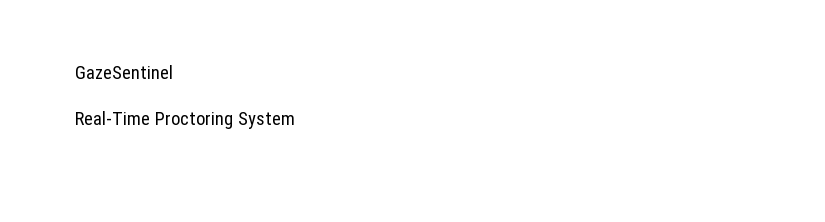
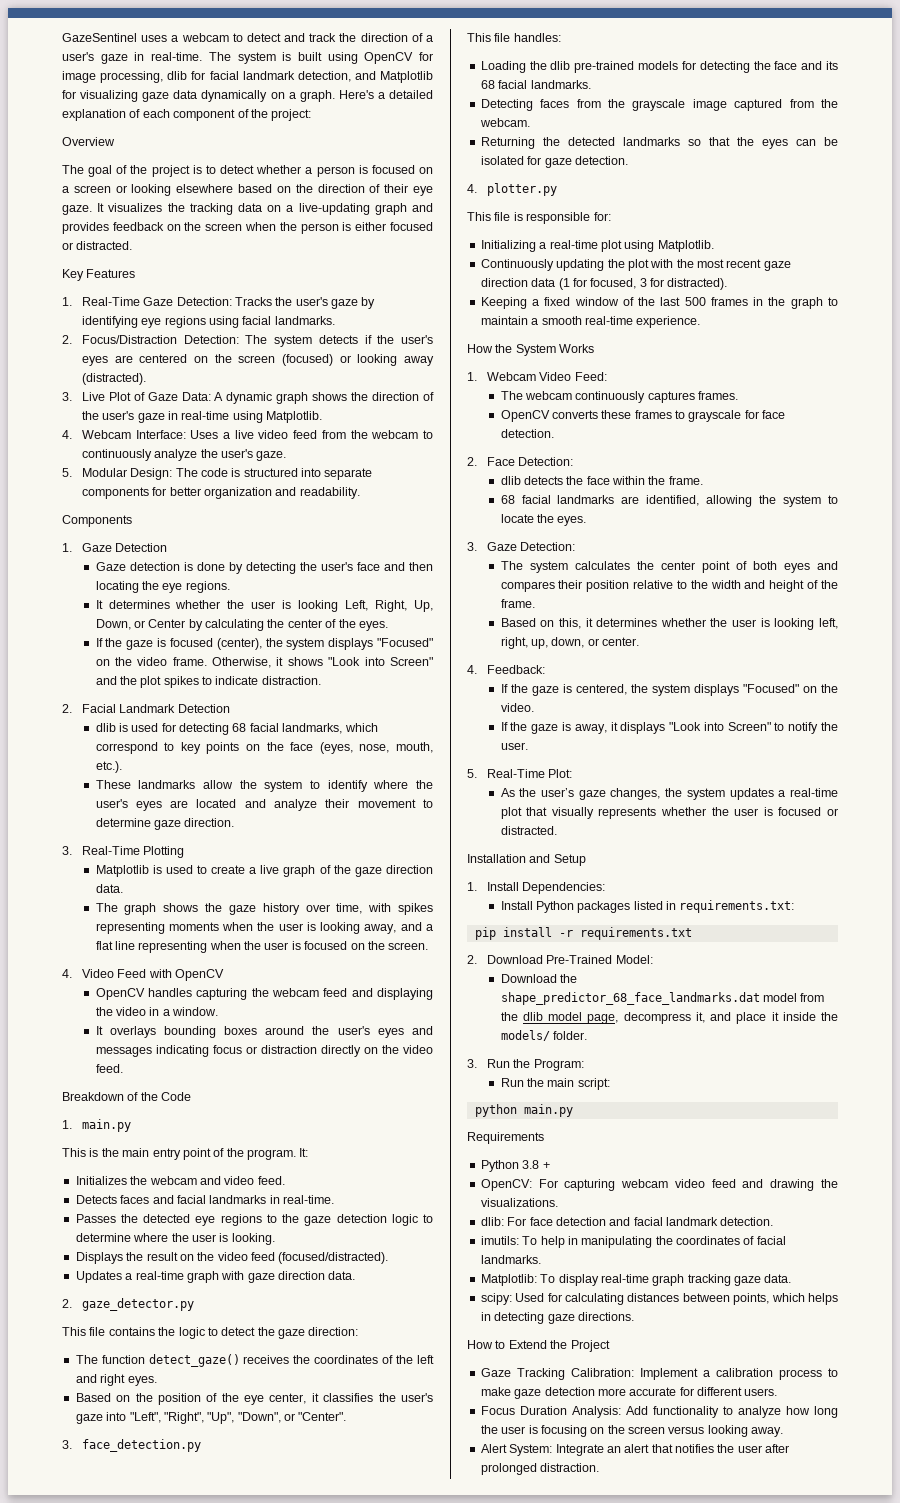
- GazeSentinel
- Real-Time Proctoring System
+ GazeSentinel uses a webcam to detect and track the direction of a user's gaze in real-time. The system is built using OpenCV for image processing, dlib for facial landmark detection, and Matplotlib for visualizing gaze data dynamically on a graph. Here's a detailed explanation of each component of the project:
+ Overview
+ The goal of the project is to detect whether a person is focused on a screen or looking elsewhere based on the direction of their eye gaze. It visualizes the tracking data on a live-updating graph and provides feedback on the screen when the person is either focused or distracted.
+ Key Features
+ 1. Real-Time Gaze Detection: Tracks the user's gaze by identifying eye regions using facial landmarks.
+ 2. Focus/Distraction Detection: The system detects if the user's eyes are centered on the screen (focused) or looking away (distracted).
+ 3. Live Plot of Gaze Data: A dynamic graph shows the direction of the user's gaze in real-time using Matplotlib.
+ 4. Webcam Interface: Uses a live video feed from the webcam to continuously analyze the user's gaze.
+ 5. Modular Design: The code is structured into separate components for better organization and readability.
+ Components
+ 1. Gaze Detection
+ Gaze detection is done by detecting the user's face and then locating the eye regions.
+ It determines whether the user is looking Left, Right, Up, Down, or Center by calculating the center of the eyes.
+ If the gaze is focused (center), the system displays "Focused" on the video frame. Otherwise, it shows "Look into Screen" and the plot spikes to indicate distraction.
+ 2. Facial Landmark Detection
+ dlib is used for detecting 68 facial landmarks, which correspond to key points on the face (eyes, nose, mouth, etc.).
+ These landmarks allow the system to identify where the user's eyes are located and analyze their movement to determine gaze direction.
+ 3. Real-Time Plotting
+ Matplotlib is used to create a live graph of the gaze direction data.
+ The graph shows the gaze history over time, with spikes representing moments when the user is looking away, and a flat line representing when the user is focused on the screen.
+ 4. Video Feed with OpenCV
+ OpenCV handles capturing the webcam feed and displaying the video in a window.
+ It overlays bounding boxes around the user's eyes and messages indicating focus or distraction directly on the video feed.
+ Breakdown of the Code
+ 1. main.py
+ This is the main entry point of the program. It:
+ Initializes the webcam and video feed.
+ Detects faces and facial landmarks in real-time.
+ Passes the detected eye regions to the gaze detection logic to determine where the user is looking.
+ Displays the result on the video feed (focused/distracted).
+ Updates a real-time graph with gaze direction data.
+ 2. gaze_detector.py
+ This file contains the logic to detect the gaze direction:
+ The function detect_gaze() receives the coordinates of the left and right eyes.
+ Based on the position of the eye center, it classifies the user's gaze into "Left", "Right", "Up", "Down", or "Center".
+ 3. face_detection.py
+ This file handles:
+ Loading the dlib pre-trained models for detecting the face and its 68 facial landmarks.
+ Detecting faces from the grayscale image captured from the webcam.
+ Returning the detected landmarks so that the eyes can be isolated for gaze detection.
+ 4. plotter.py
+ This file is responsible for:
+ Initializing a real-time plot using Matplotlib.
+ Continuously updating the plot with the most recent gaze direction data (1 for focused, 3 for distracted).
+ Keeping a fixed window of the last 500 frames in the graph to maintain a smooth real-time experience.
+ How the System Works
+ 1. Webcam Video Feed:
+ The webcam continuously captures frames.
+ OpenCV converts these frames to grayscale for face detection.
+ 2. Face Detection:
+ dlib detects the face within the frame.
+ 68 facial landmarks are identified, allowing the system to locate the eyes.
+ 3. Gaze Detection:
+ The system calculates the center point of both eyes and compares their position relative to the width and height of the frame.
+ Based on this, it determines whether the user is looking left, right, up, down, or center.
+ 4. Feedback:
+ If the gaze is centered, the system displays "Focused" on the video.
+ If the gaze is away, it displays "Look into Screen" to notify the user.
+ 5. Real-Time Plot:
+ As the user’s gaze changes, the system updates a real-time plot that visually represents whether the user is focused or distracted.
+ Installation and Setup
+ 1. Install Dependencies:
+ Install Python packages listed in requirements.txt:
+ pip install -r requirements.txt
+ 2. Download Pre-Trained Model:
+ Download the shape_predictor_68_face_landmarks.dat model from the dlib model page, decompress it, and place it inside the models/ folder.
+ 3. Run the Program:
+ Run the main script:
+ python main.py
+ Requirements
+ Python 3.8 +
+ OpenCV: For capturing webcam video feed and drawing the visualizations.
+ dlib: For face detection and facial landmark detection.
+ imutils: To help in manipulating the coordinates of facial landmarks.
+ Matplotlib: To display real-time graph tracking gaze data.
+ scipy: Used for calculating distances between points, which helps in detecting gaze directions.
+ How to Extend the Project
+ Gaze Tracking Calibration: Implement a calibration process to make gaze detection more accurate for different users.
+ Focus Duration Analysis: Add functionality to analyze how long the user is focusing on the screen versus looking away.
+ Alert System: Integrate an alert that notifies the user after prolonged distraction.

